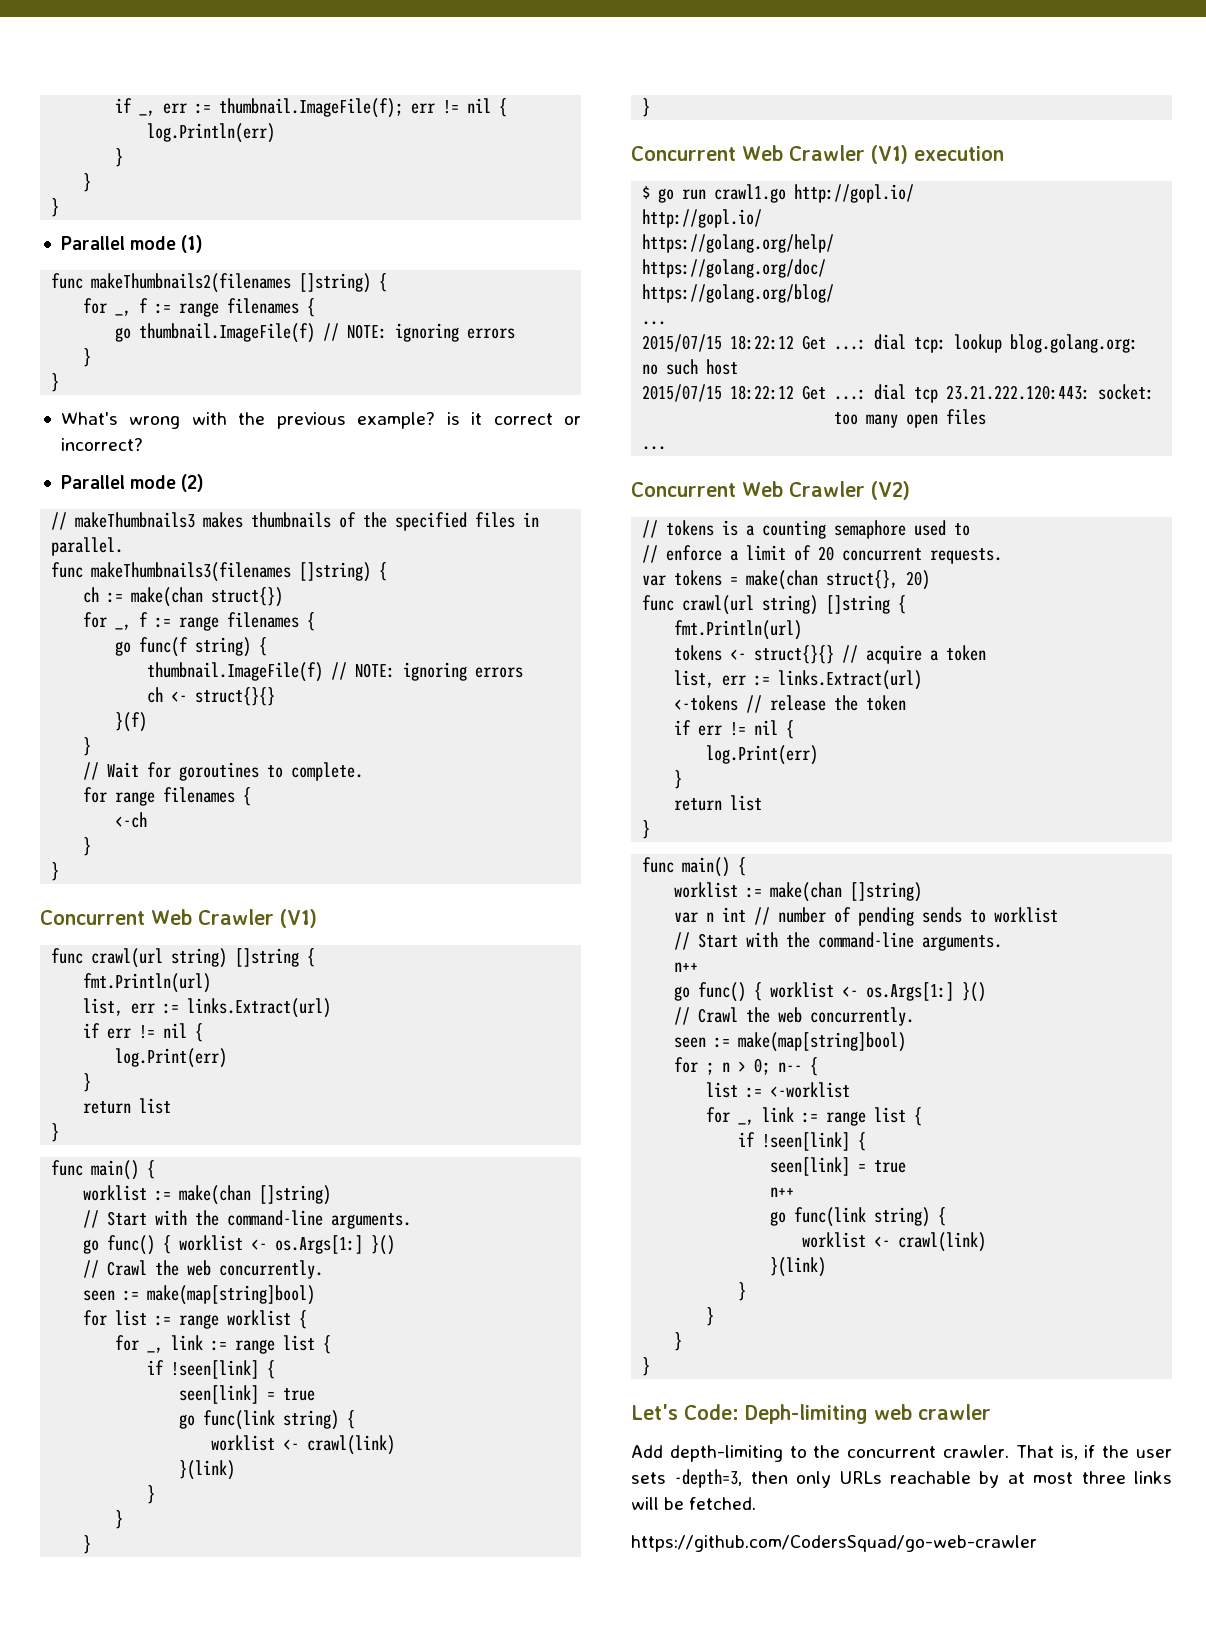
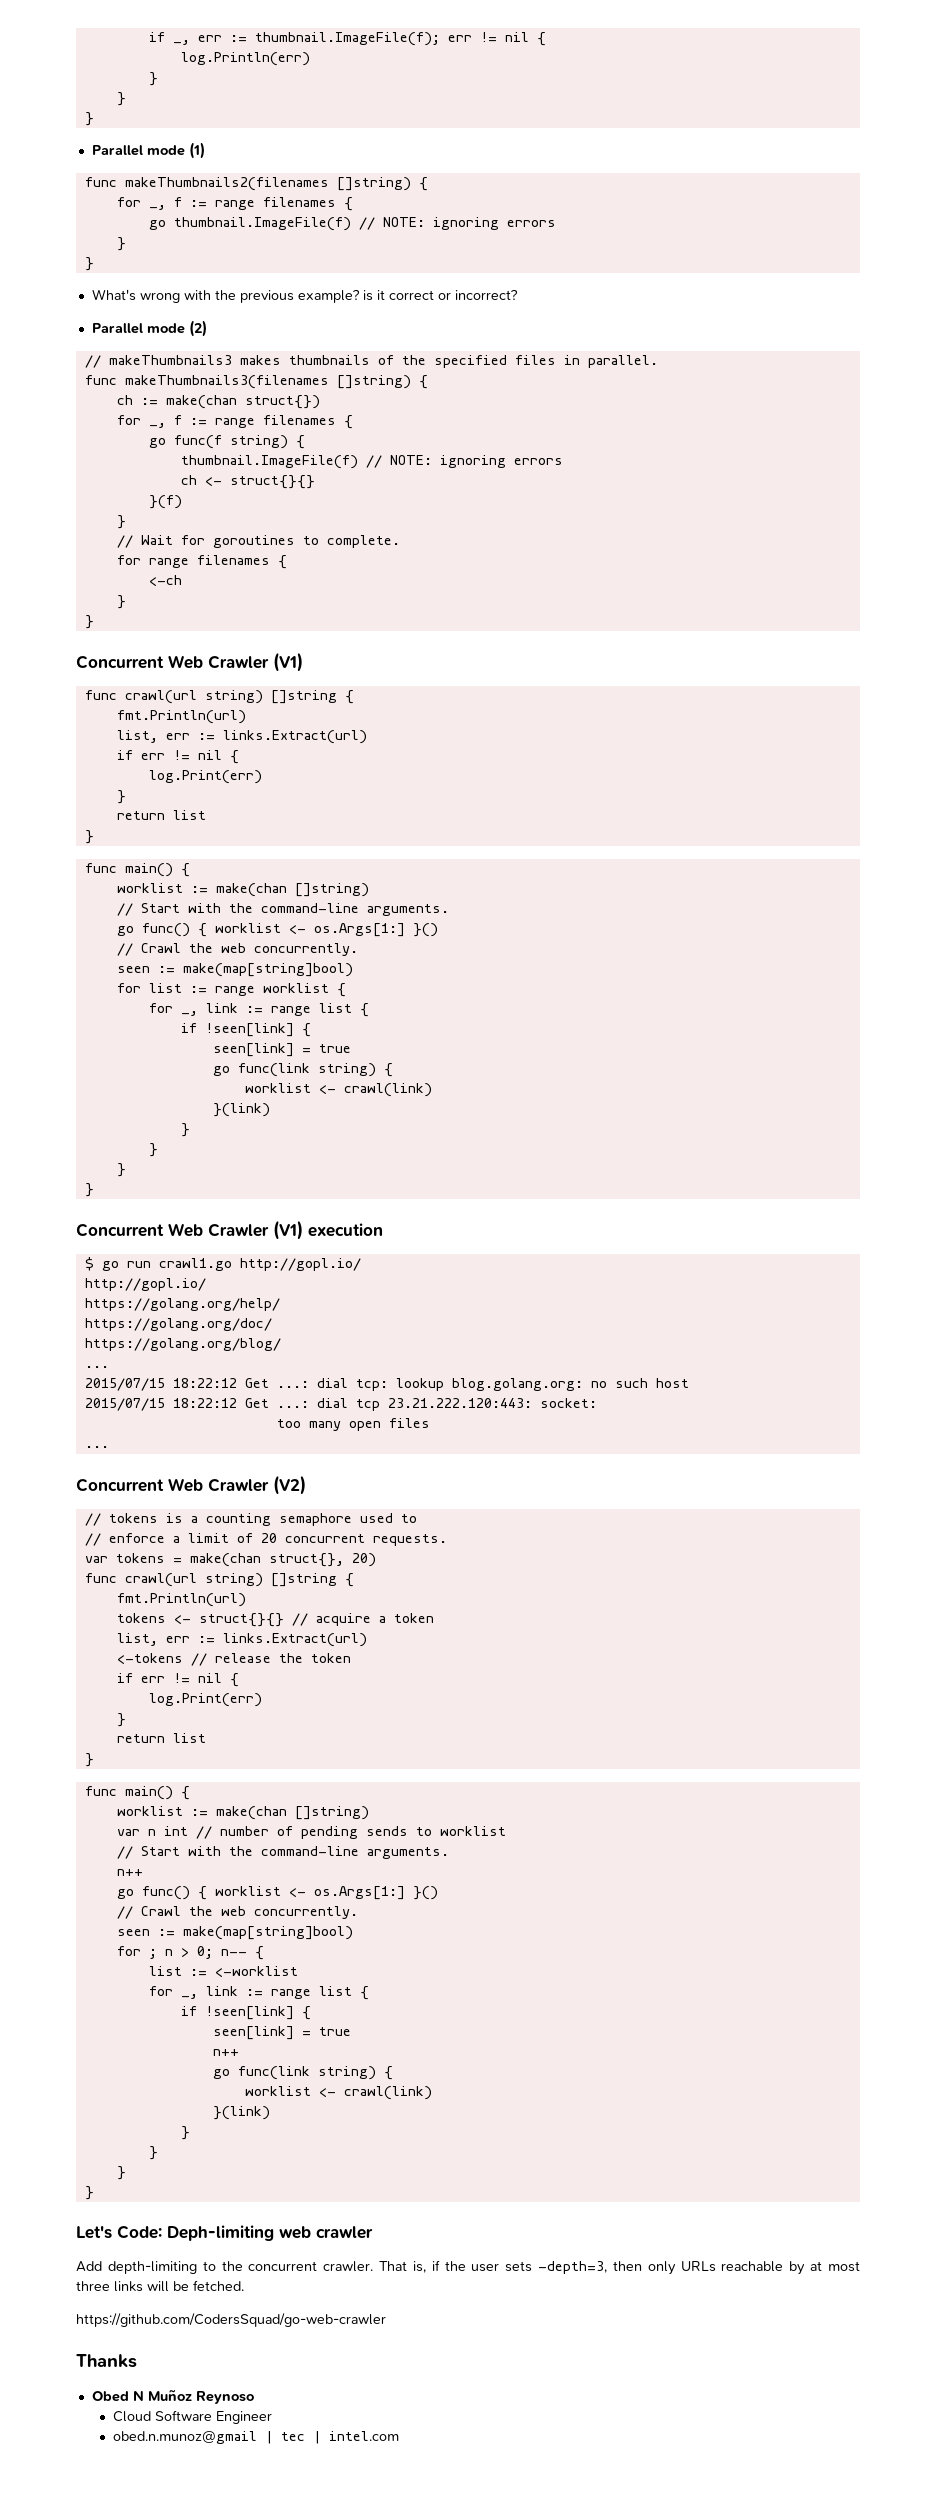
+ Thanks
+ Obed N Muñoz Reynoso
+ Cloud Software Engineer
+ obed.n.munoz@gmail | tec | intel.com

